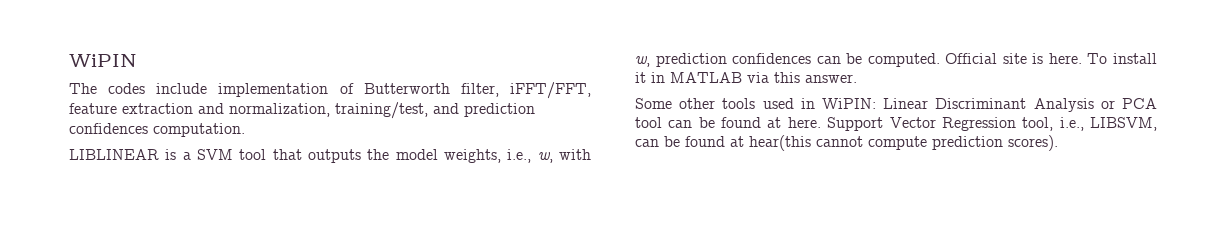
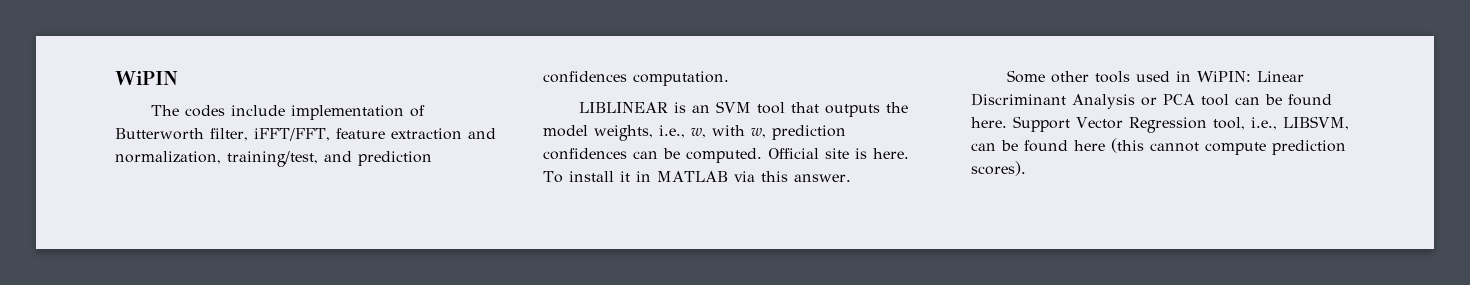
- LIBLINEAR is a SVM tool that outputs the model weights, i.e., w, with w, prediction confidences can be computed.
+ LIBLINEAR is an SVM tool that outputs the model weights, i.e., w, with w, prediction confidences can be computed.
- Some other tools used in WiPIN: Linear Discriminant Analysis or PCA tool can be found at here.
+ Some other tools used in WiPIN: Linear Discriminant Analysis or PCA tool can be found here.
- Support Vector Regression tool, i.e., LIBSVM, can be found at hear(this cannot compute prediction scores).
+ Support Vector Regression tool, i.e., LIBSVM, can be found here (this cannot compute prediction scores).

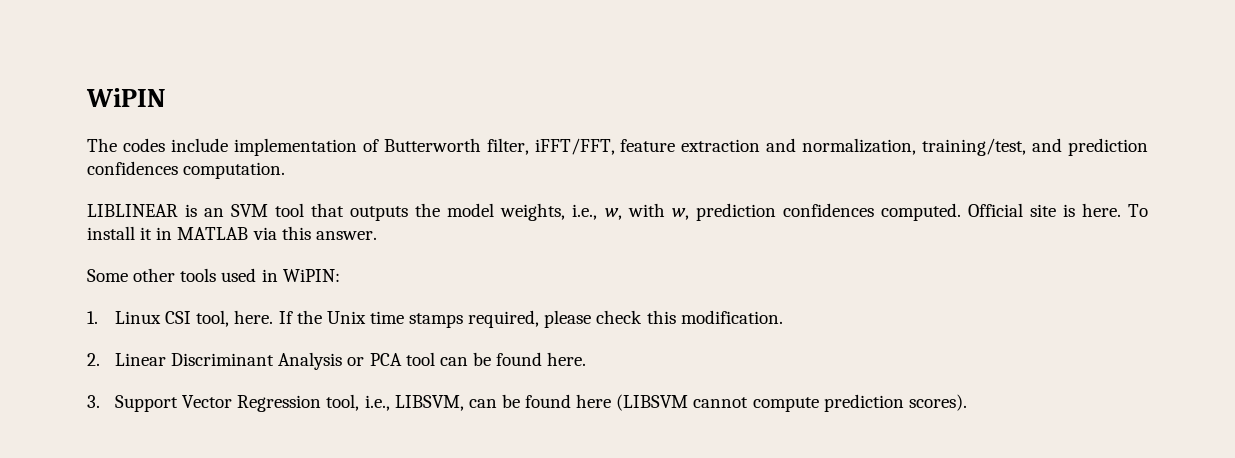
- LIBLINEAR is an SVM tool that outputs the model weights, i.e., w, with w, prediction confidences can be computed.
+ LIBLINEAR is an SVM tool that outputs the model weights, i.e., w, with w, prediction confidences computed.
- Some other tools used in WiPIN: Linear Discriminant Analysis or PCA tool can be found here. Support Vector Regression tool, i.e., LIBSVM, can be found here (this cannot compute prediction scores).
+ Some other tools used in WiPIN:
+ 1. Linux CSI tool, here. If the Unix time stamps required, please check this modification.
+ 2. Linear Discriminant Analysis or PCA tool can be found here.
+ 3. Support Vector Regression tool, i.e., LIBSVM, can be found here (LIBSVM cannot compute prediction scores).

